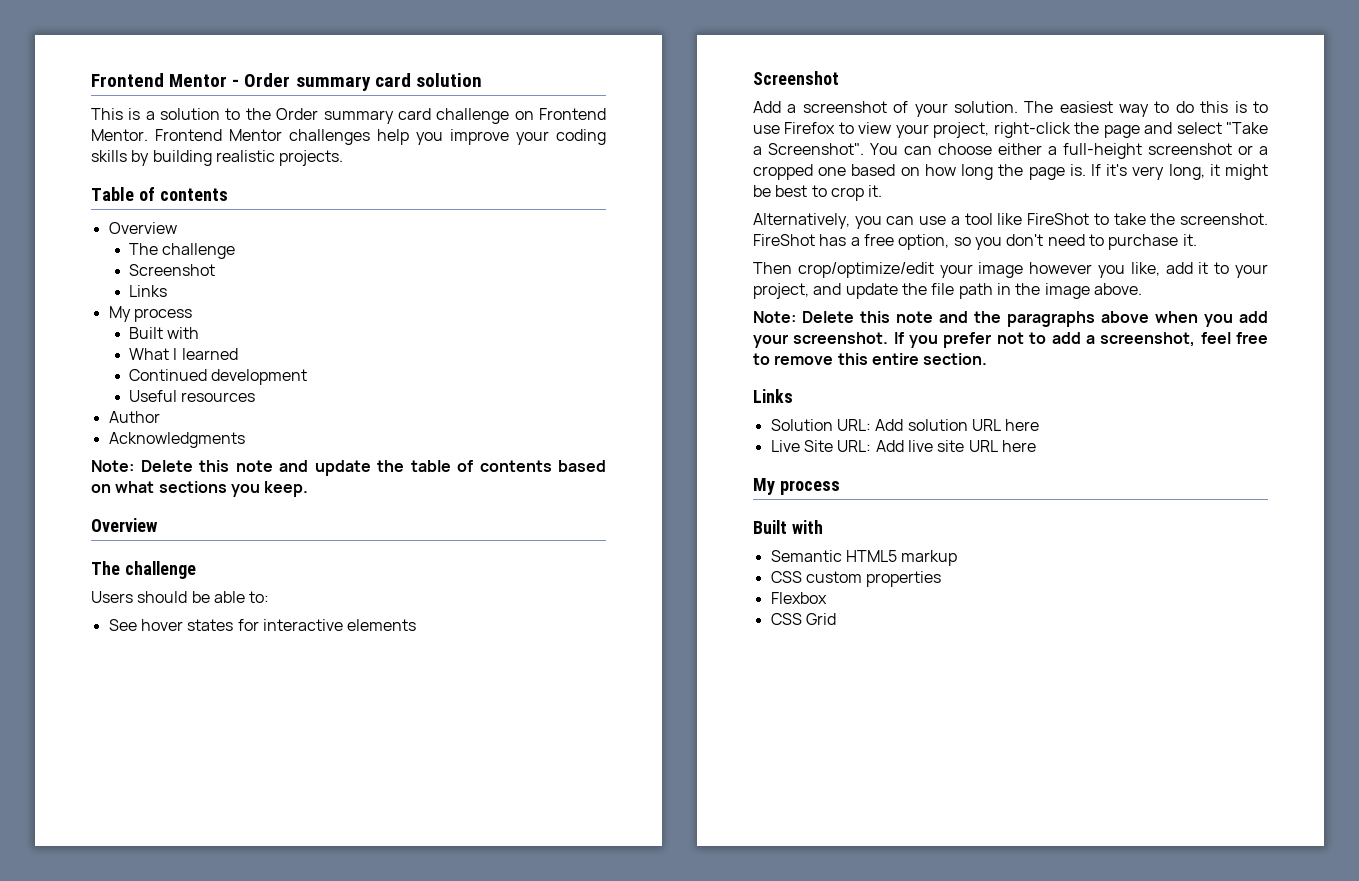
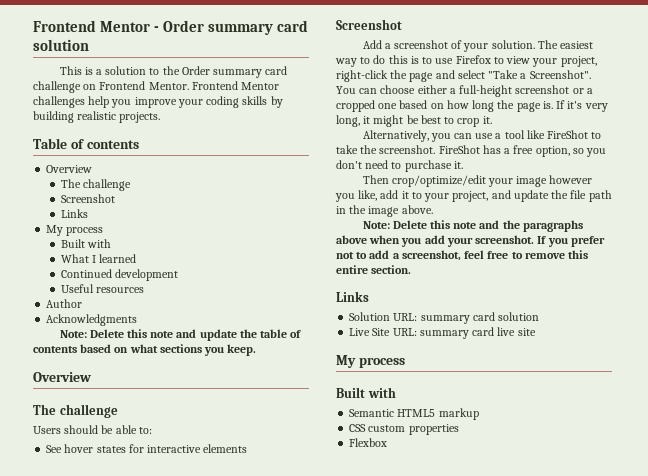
- Solution URL: Add solution URL here
+ Solution URL: summary card solution
- Live Site URL: Add live site URL here
+ Live Site URL: summary card live site
- CSS Grid

